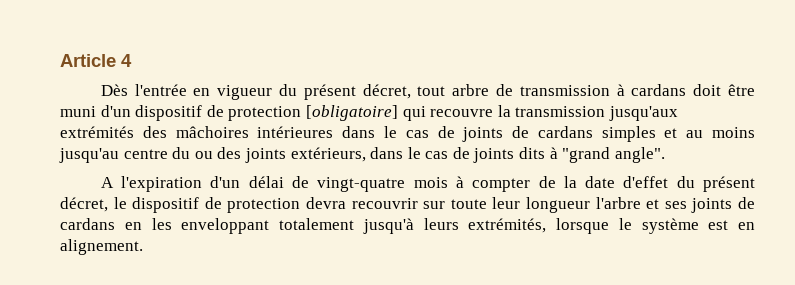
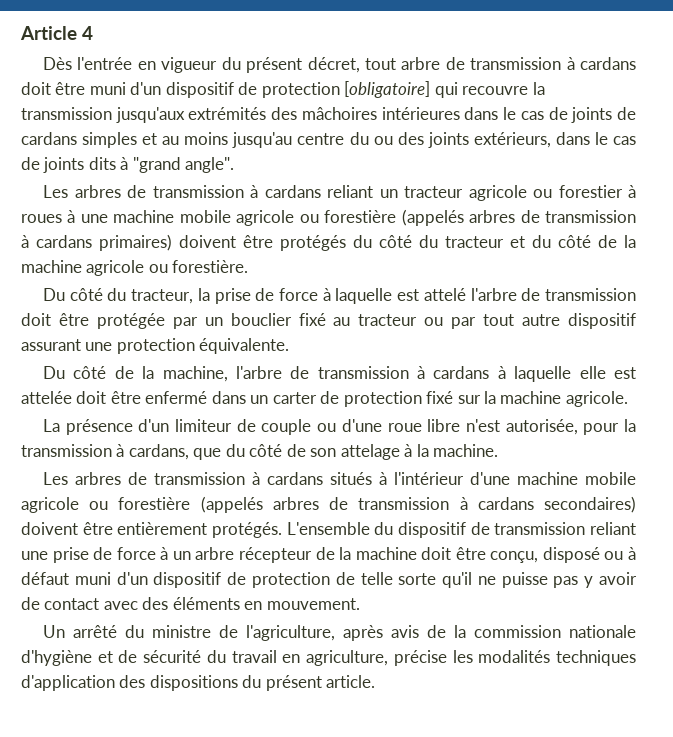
- A l'expiration d'un délai de vingt-quatre mois à compter de la date d'effet du présent décret, le dispositif de protection devra recouvrir sur toute leur longueur l'arbre et ses joints de cardans en les enveloppant totalement jusqu'à leurs extrémités, lorsque le système est en alignement.
+ Les arbres de transmission à cardans reliant un tracteur agricole ou forestier à roues à une machine mobile agricole ou forestière (appelés arbres de transmission à cardans primaires) doivent être protégés du côté du tracteur et du côté de la machine agricole ou forestière.
+ Du côté du tracteur, la prise de force à laquelle est attelé l'arbre de transmission doit être protégée par un bouclier fixé au tracteur ou par tout autre dispositif assurant une protection équivalente.
+ Du côté de la machine, l'arbre de transmission à cardans à laquelle elle est attelée doit être enfermé dans un carter de protection fixé sur la machine agricole.
+ La présence d'un limiteur de couple ou d'une roue libre n'est autorisée, pour la transmission à cardans, que du côté de son attelage à la machine.
+ Les arbres de transmission à cardans situés à l'intérieur d'une machine mobile agricole ou forestière (appelés arbres de transmission à cardans secondaires) doivent être entièrement protégés. L'ensemble du dispositif de transmission reliant une prise de force à un arbre récepteur de la machine doit être conçu, disposé ou à défaut muni d'un dispositif de protection de telle sorte qu'il ne puisse pas y avoir de contact avec des éléments en mouvement.
+ Un arrêté du ministre de l'agriculture, après avis de la commission nationale d'hygiène et de sécurité du travail en agriculture, précise les modalités techniques d'application des dispositions du présent article.

